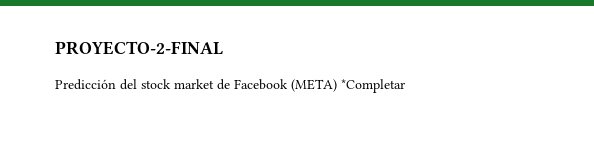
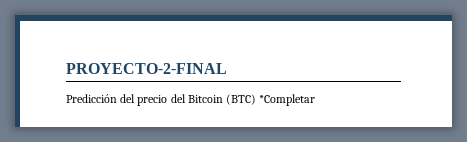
- Predicción del stock market de Facebook (META) *Completar
+ Predicción del precio del Bitcoin (BTC) *Completar

